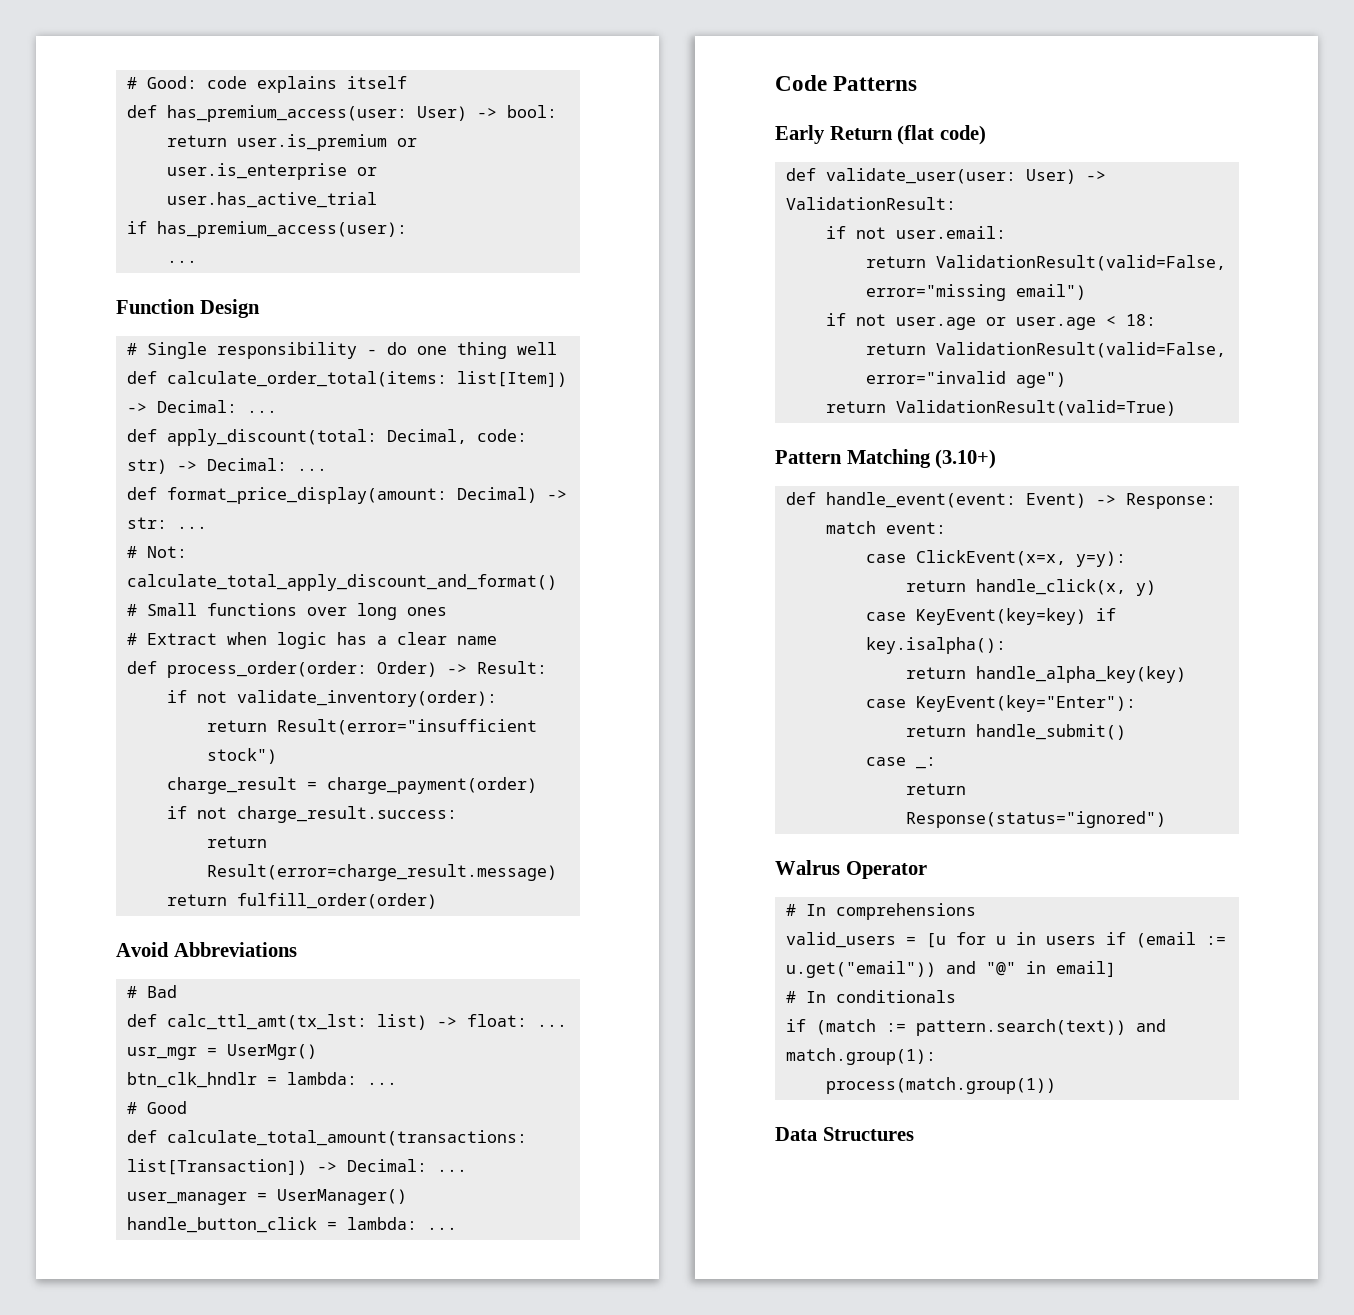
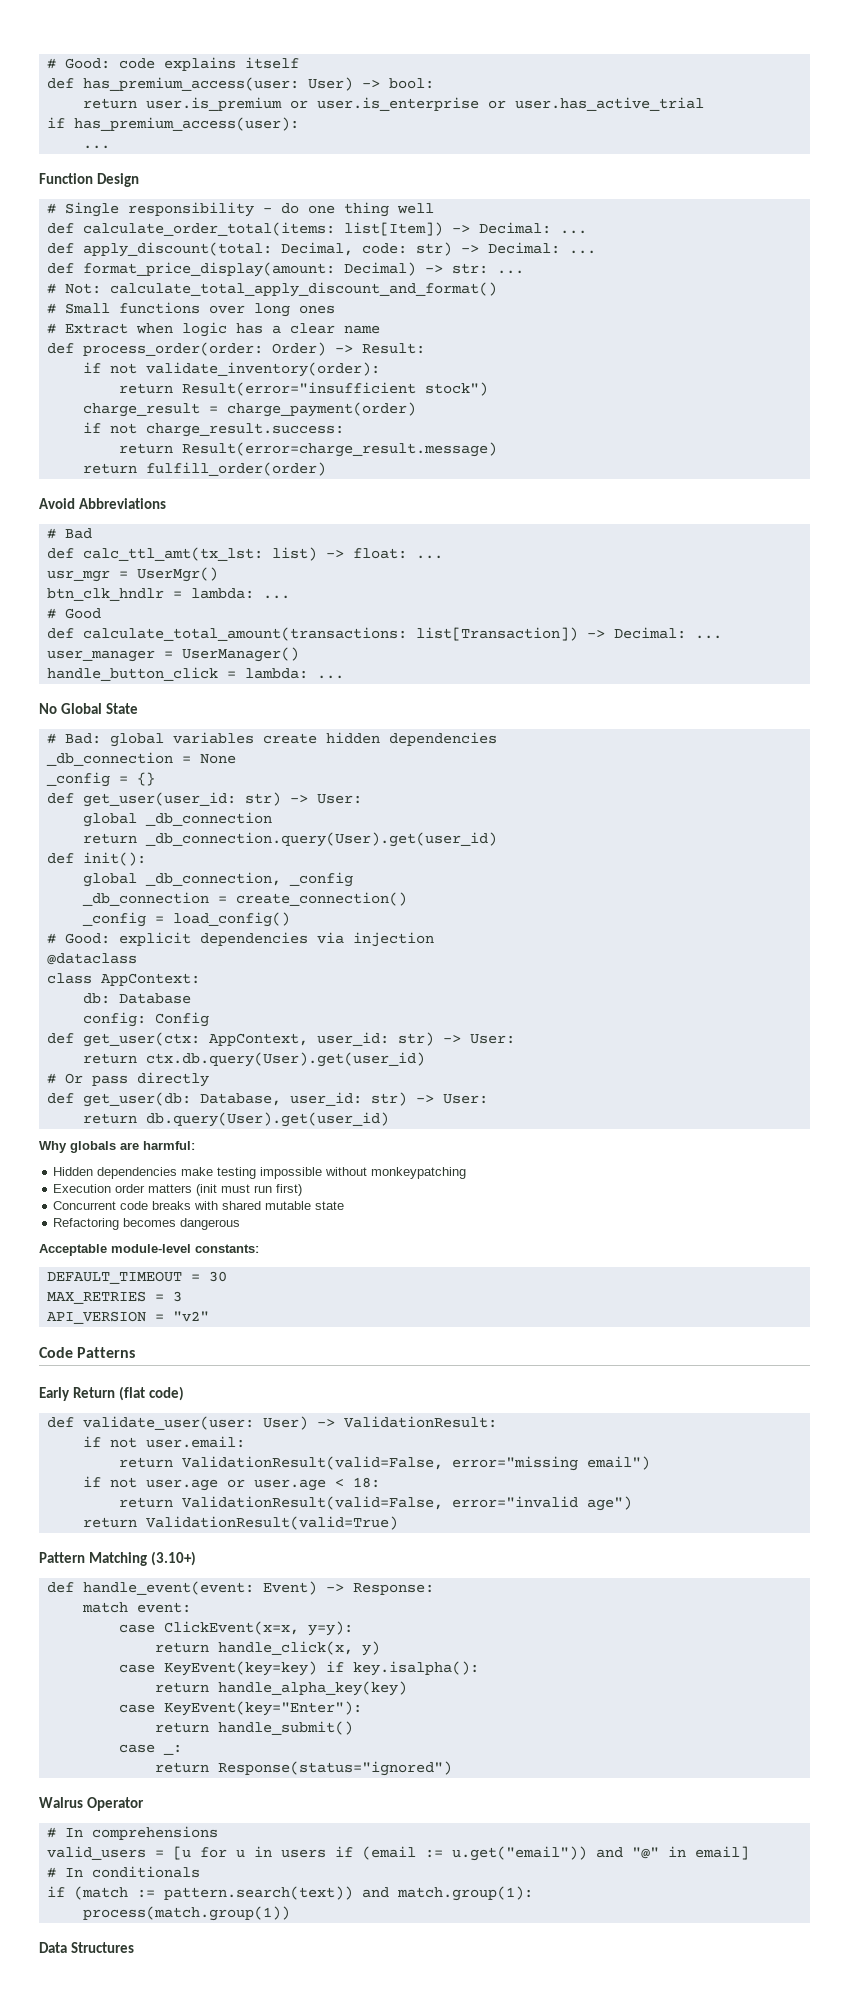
+ No Global State
+ # Bad: global variables create hidden dependencies
+ _db_connection = None
+ _config = {}
+ def get_user(user_id: str) -> User:
+ global _db_connection
+ return _db_connection.query(User).get(user_id)
+ def init():
+ global _db_connection, _config
+ _db_connection = create_connection()
+ _config = load_config()
+ # Good: explicit dependencies via injection
+ @dataclass
+ class AppContext:
+ db: Database
+ config: Config
+ def get_user(ctx: AppContext, user_id: str) -> User:
+ return ctx.db.query(User).get(user_id)
+ # Or pass directly
+ def get_user(db: Database, user_id: str) -> User:
+ return db.query(User).get(user_id)
+ Why globals are harmful:
+ Hidden dependencies make testing impossible without monkeypatching
+ Execution order matters (init must run first)
+ Concurrent code breaks with shared mutable state
+ Refactoring becomes dangerous
+ Acceptable module-level constants:
+ DEFAULT_TIMEOUT = 30
+ MAX_RETRIES = 3
+ API_VERSION = "v2"

